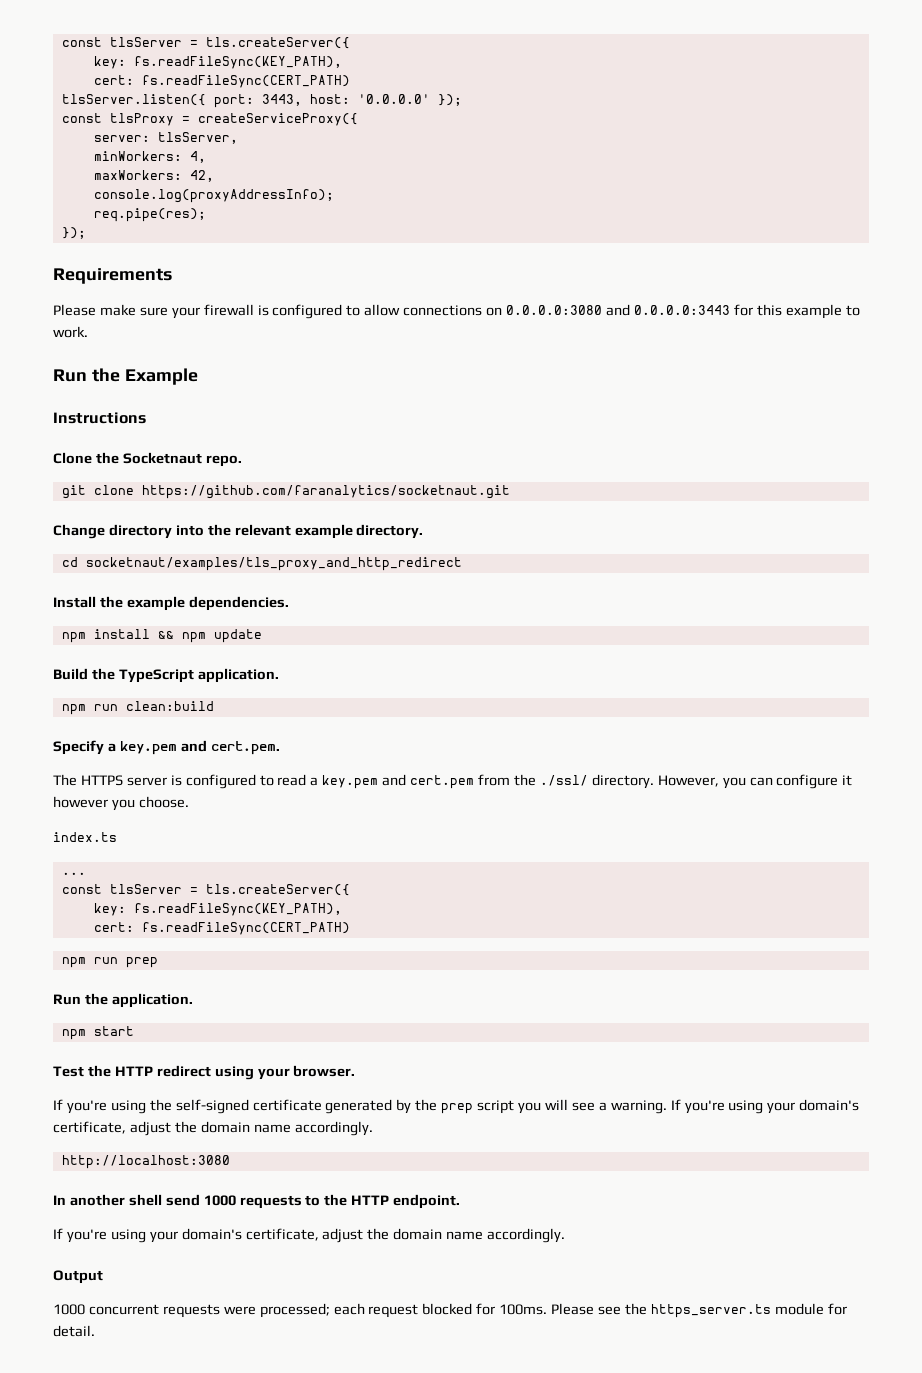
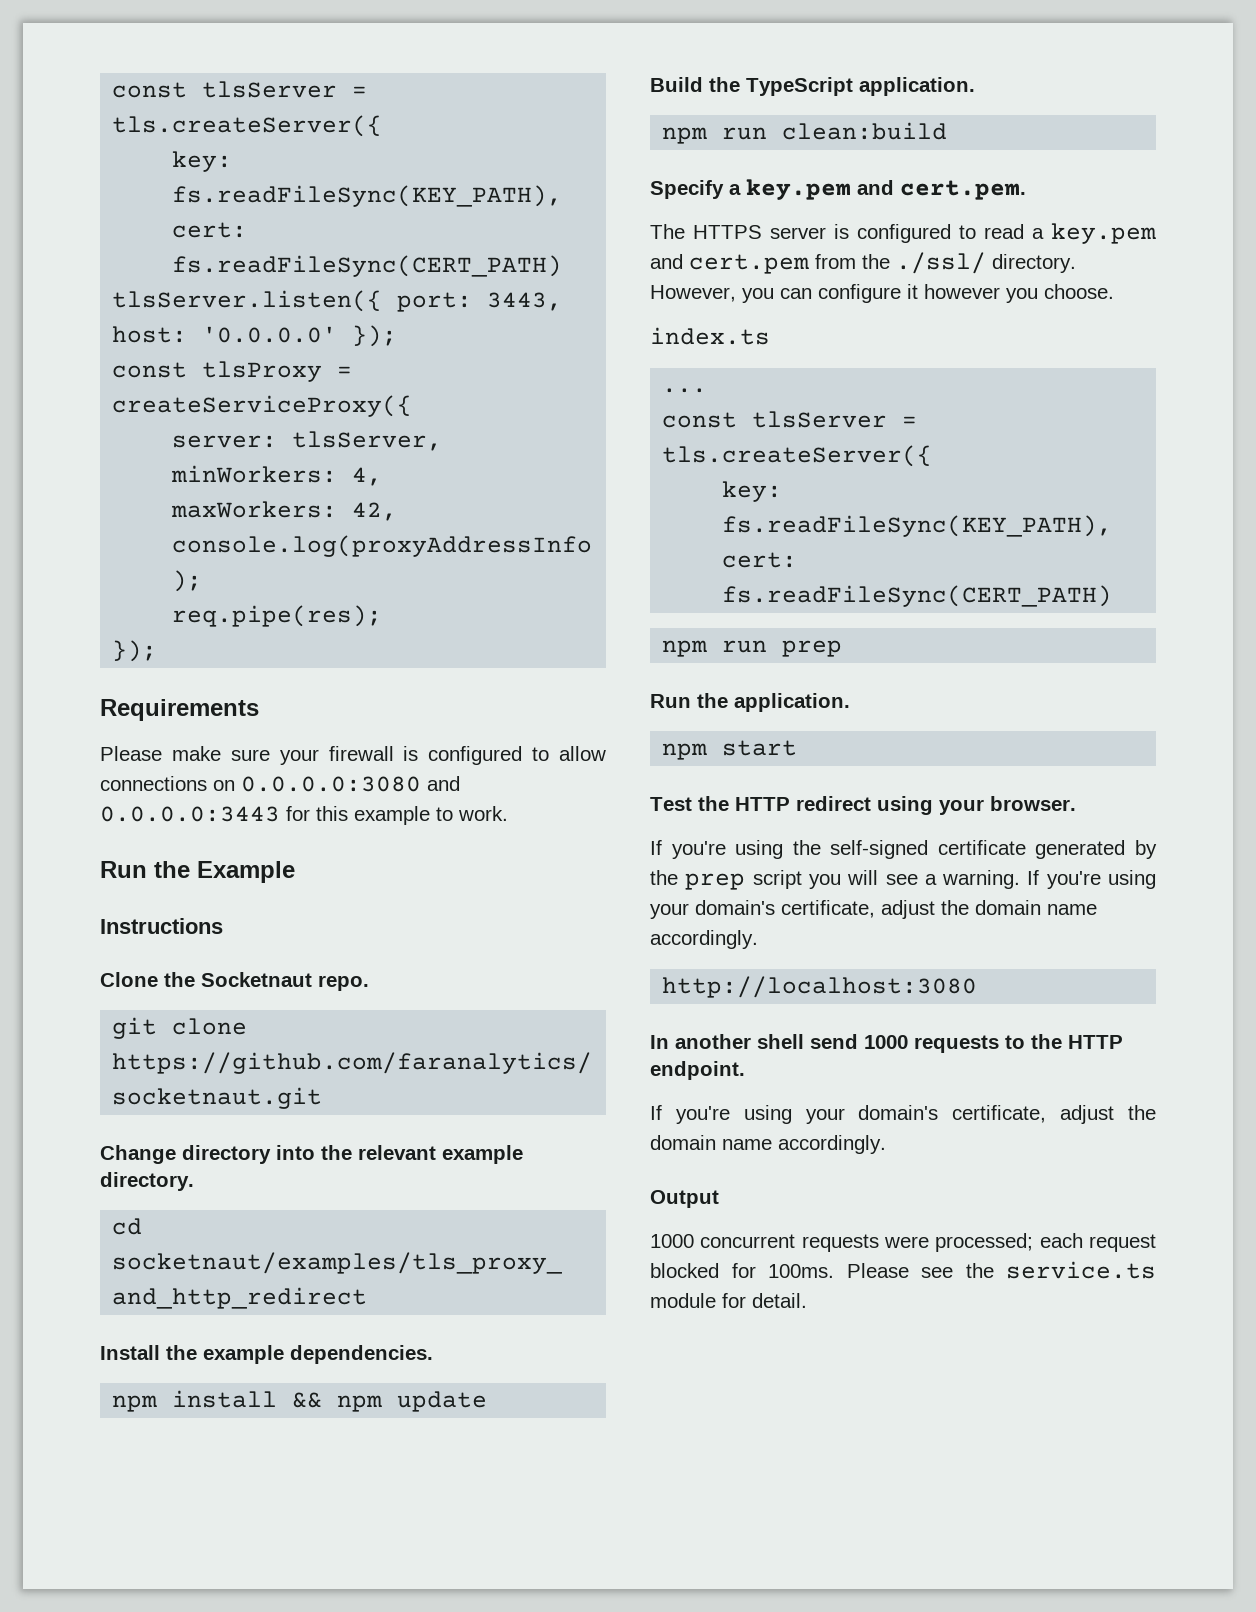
- Please see the https_server.ts module for detail.
+ Please see the service.ts module for detail.

